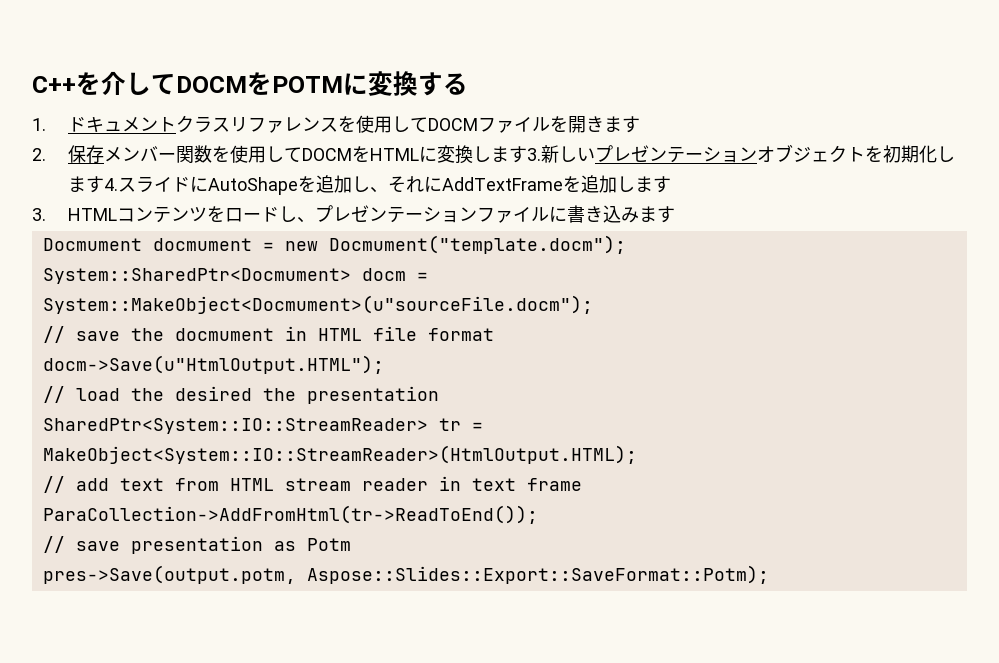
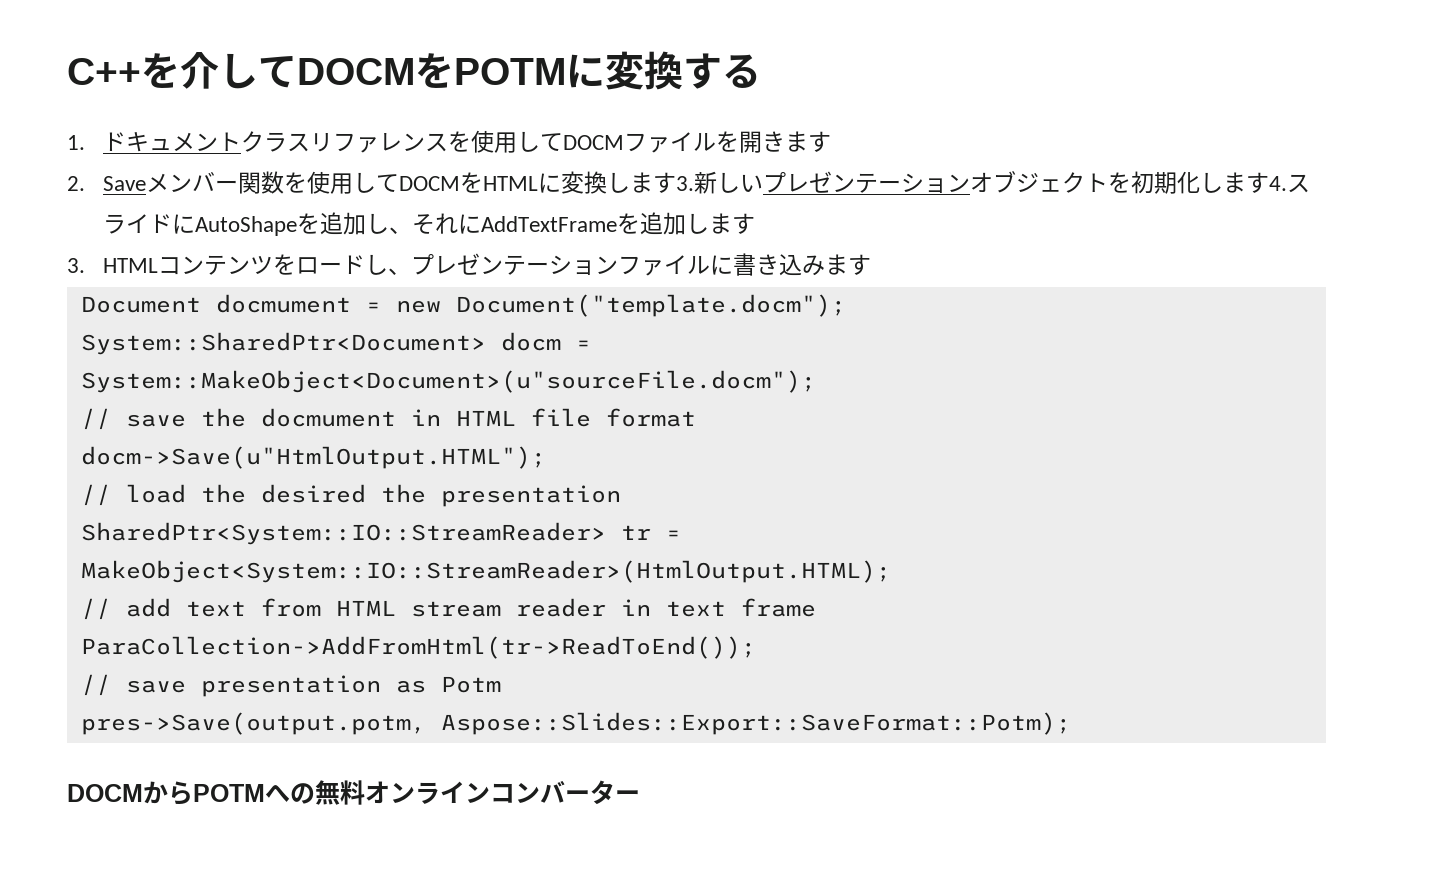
- 2.保存メンバー関数を使用してDOCMをHTMLに変換します3.新しいプレゼンテーションオブジェクトを初期化します4.スライドにAutoShapeを追加し、それにAddTextFrameを追加します
+ 2. Saveメンバー関数を使用してDOCMをHTMLに変換します3.新しいプレゼンテーションオブジェクトを初期化します4.スライドにAutoShapeを追加し、それにAddTextFrameを追加します
- Docmument docmument = new Docmument("template.docm");
- System::SharedPtr<Docmument> docm = System::MakeObject<Docmument>(u"sourceFile.docm");
+ Document docmument = new Document("template.docm");
+ System::SharedPtr<Document> docm = System::MakeObject<Document>(u"sourceFile.docm");
+ DOCMからPOTMへの無料オンラインコンバーター

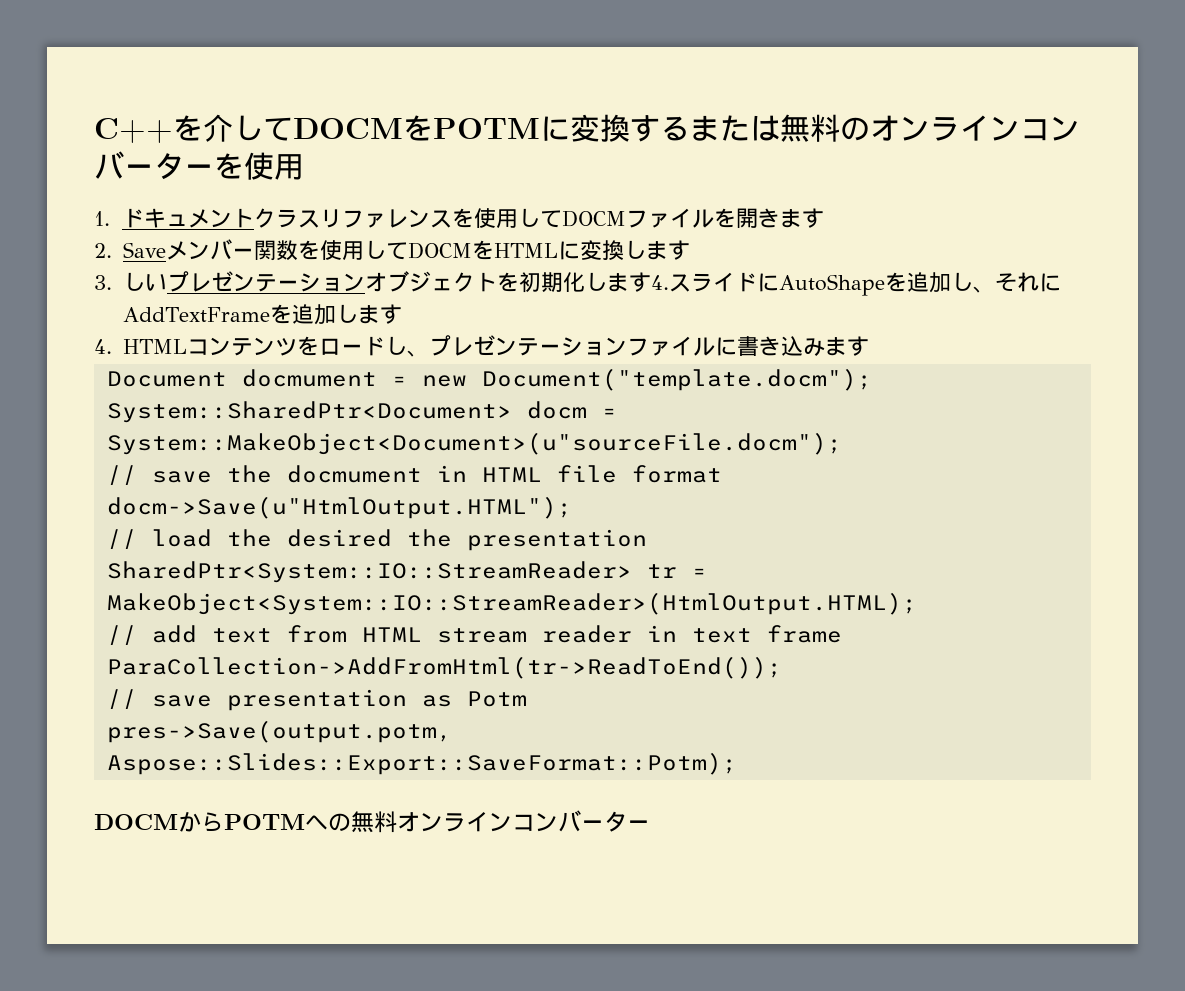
- C++を介してDOCMをPOTMに変換する
+ C++を介してDOCMをPOTMに変換するまたは無料のオンラインコンバーターを使用
- 2. Saveメンバー関数を使用してDOCMをHTMLに変換します3.新しいプレゼンテーションオブジェクトを初期化します4.スライドにAutoShapeを追加し、それにAddTextFrameを追加します
+ 2. Saveメンバー関数を使用してDOCMをHTMLに変換します
+ 3.しいプレゼンテーションオブジェクトを初期化します4.スライドにAutoShapeを追加し、それにAddTextFrameを追加します
- 3. HTMLコンテンツをロードし、プレゼンテーションファイルに書き込みます
+ 4. HTMLコンテンツをロードし、プレゼンテーションファイルに書き込みます

